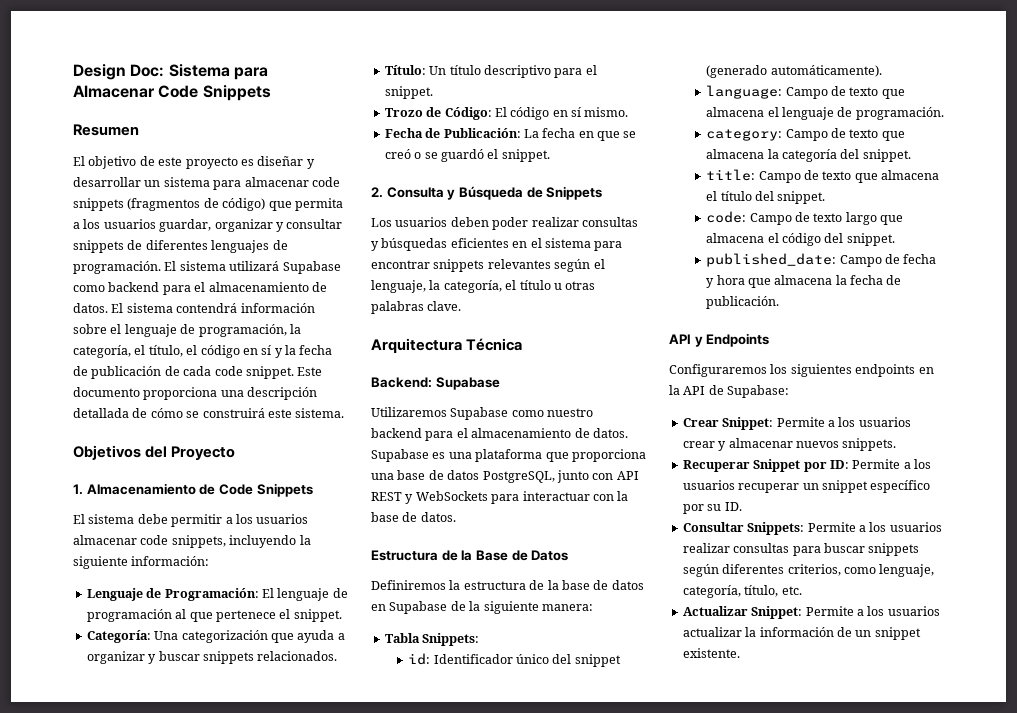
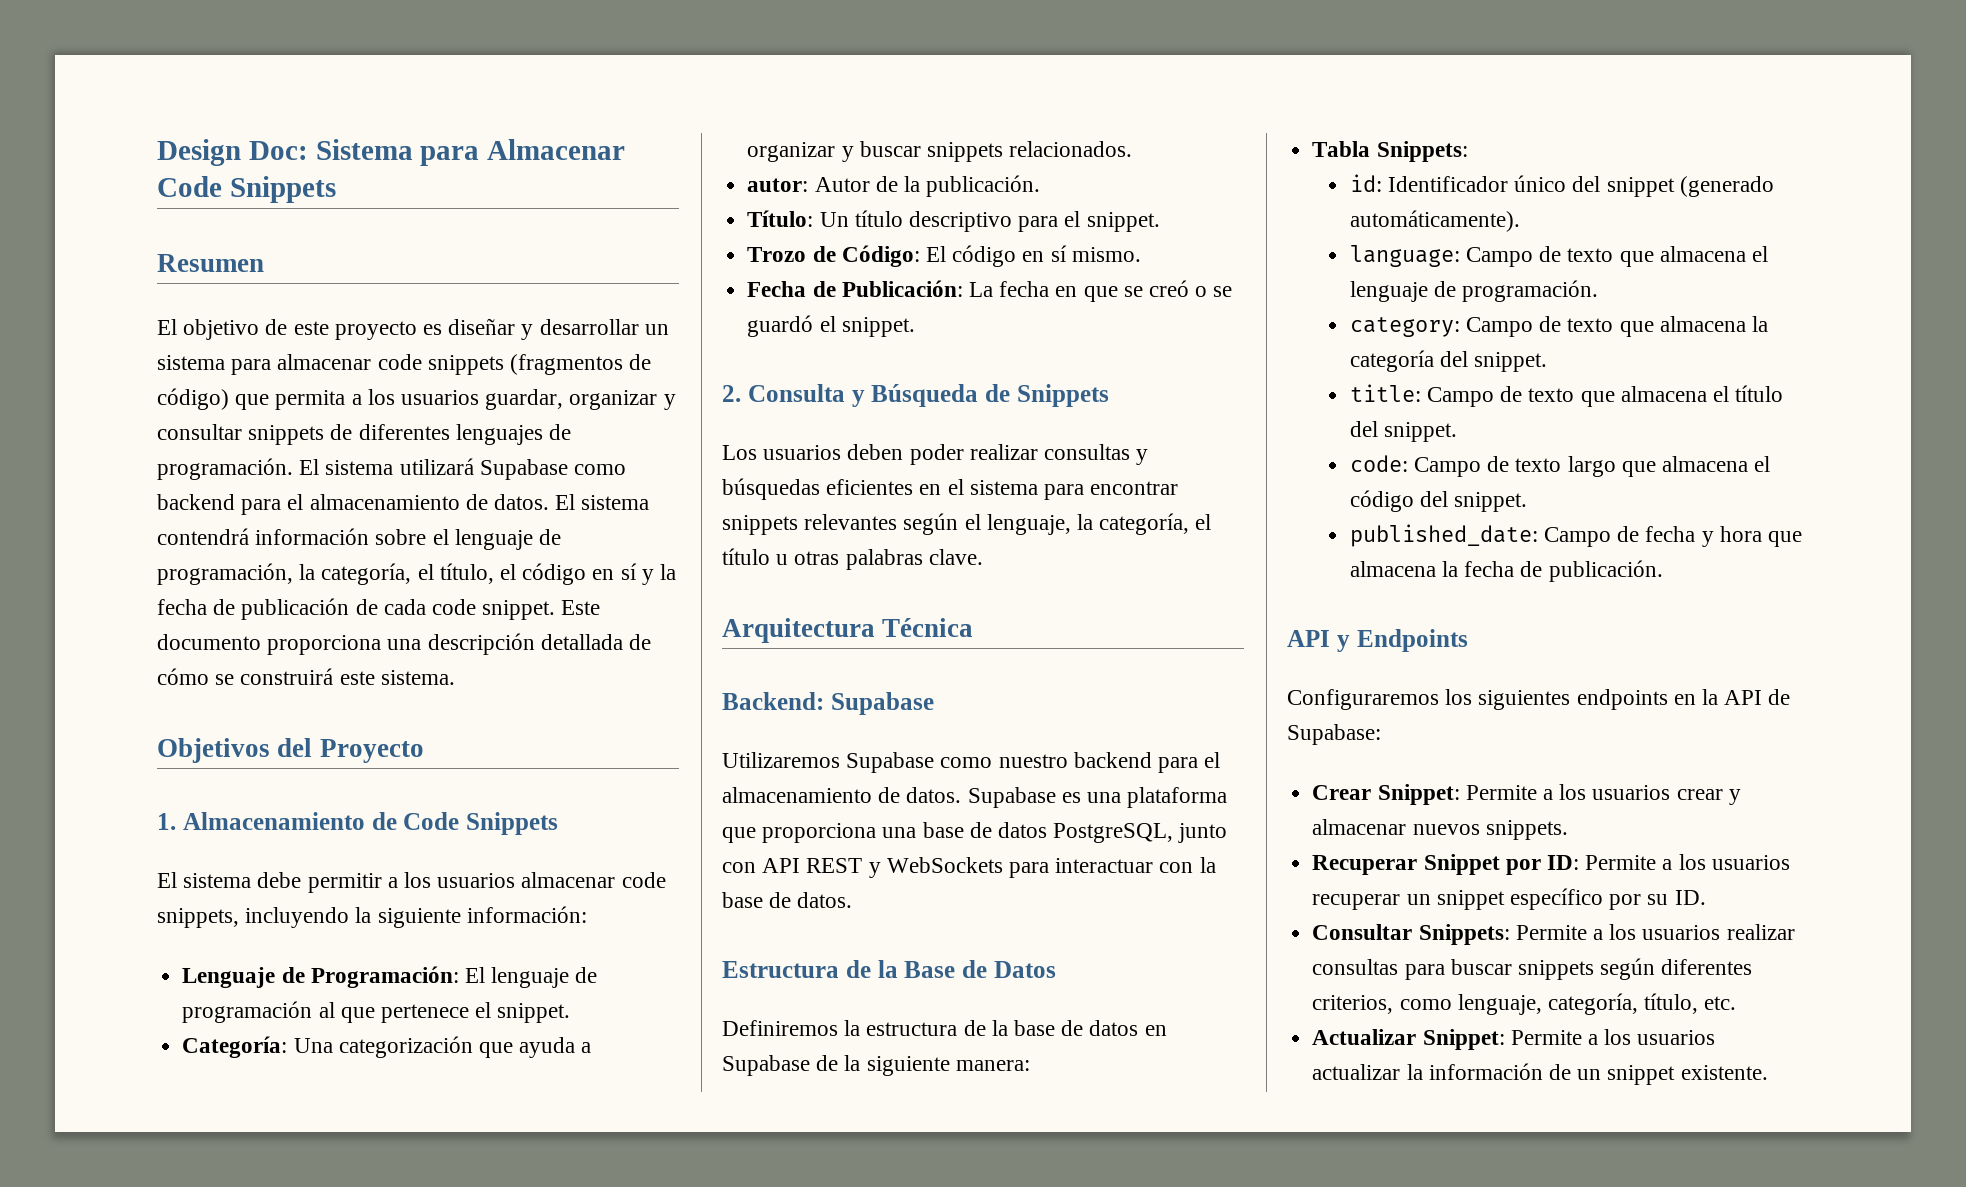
+ autor: Autor de la publicación.

